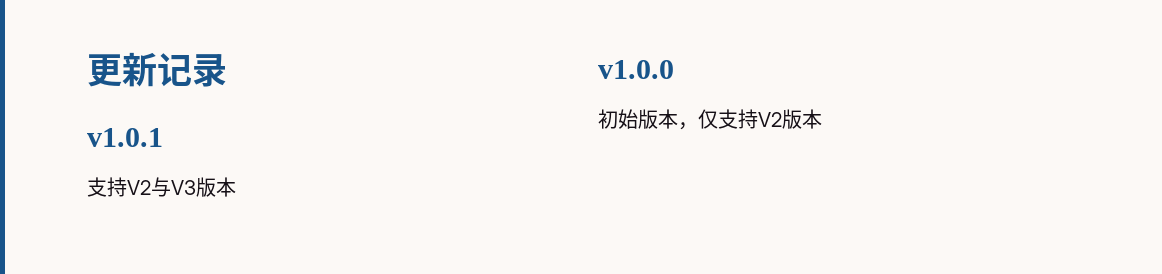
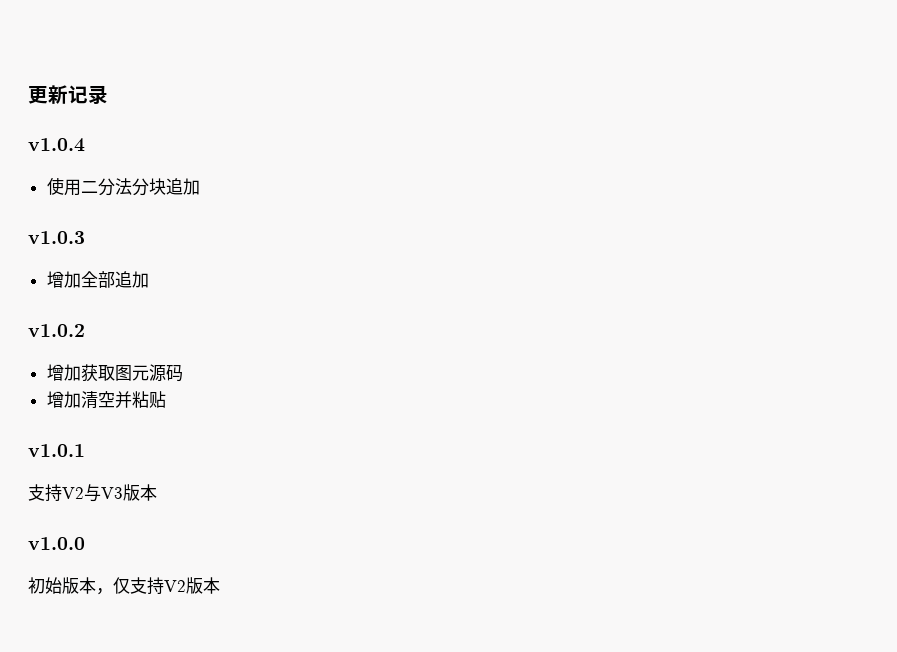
+ v1.0.4
+ 使用二分法分块追加
+ v1.0.3
+ 增加全部追加
+ v1.0.2
+ 增加获取图元源码
+ 增加清空并粘贴

